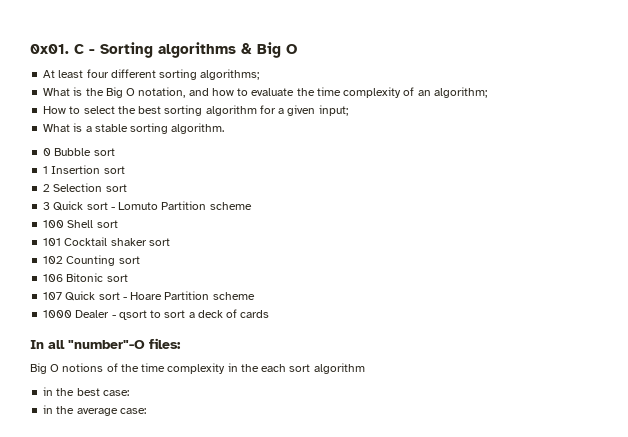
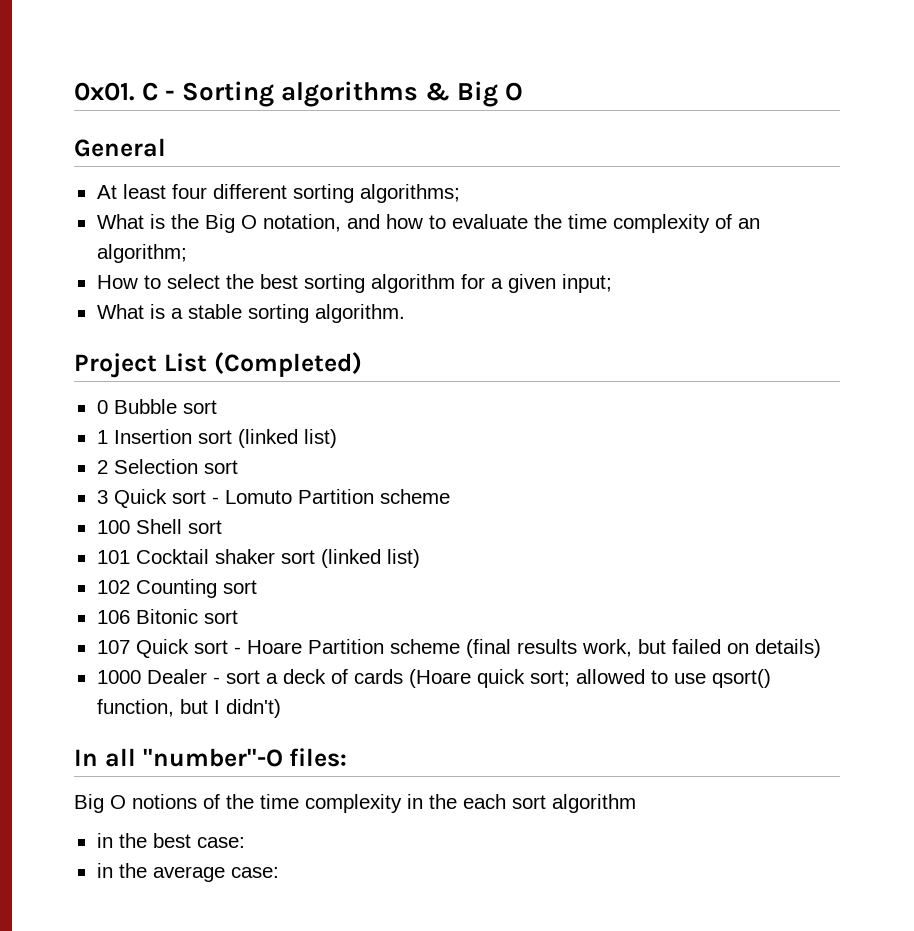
+ General
+ Project List (Completed)
- 1 Insertion sort
+ 1 Insertion sort (linked list)
- 101 Cocktail shaker sort
+ 101 Cocktail shaker sort (linked list)
- 107 Quick sort - Hoare Partition scheme
+ 107 Quick sort - Hoare Partition scheme (final results work, but failed on details)
- 1000 Dealer - qsort to sort a deck of cards
+ 1000 Dealer - sort a deck of cards (Hoare quick sort; allowed to use qsort() function, but I didn't)

